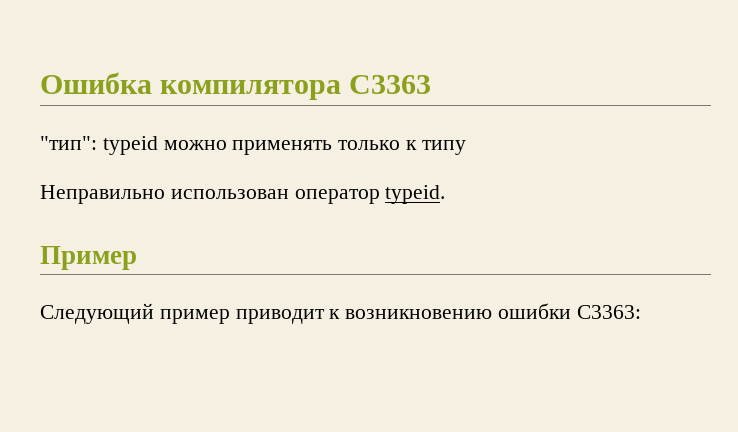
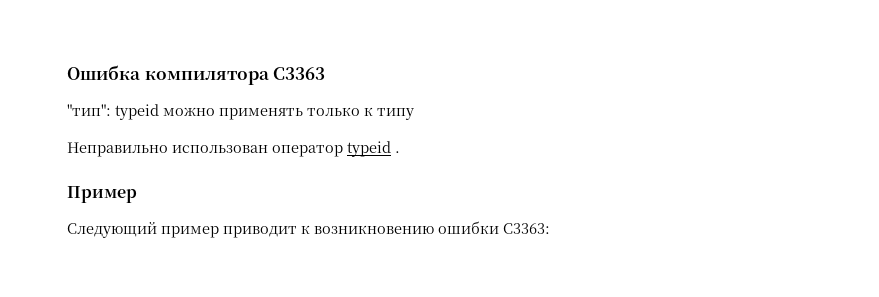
- Неправильно использован оператор typeid.
+ Неправильно использован оператор typeid .

